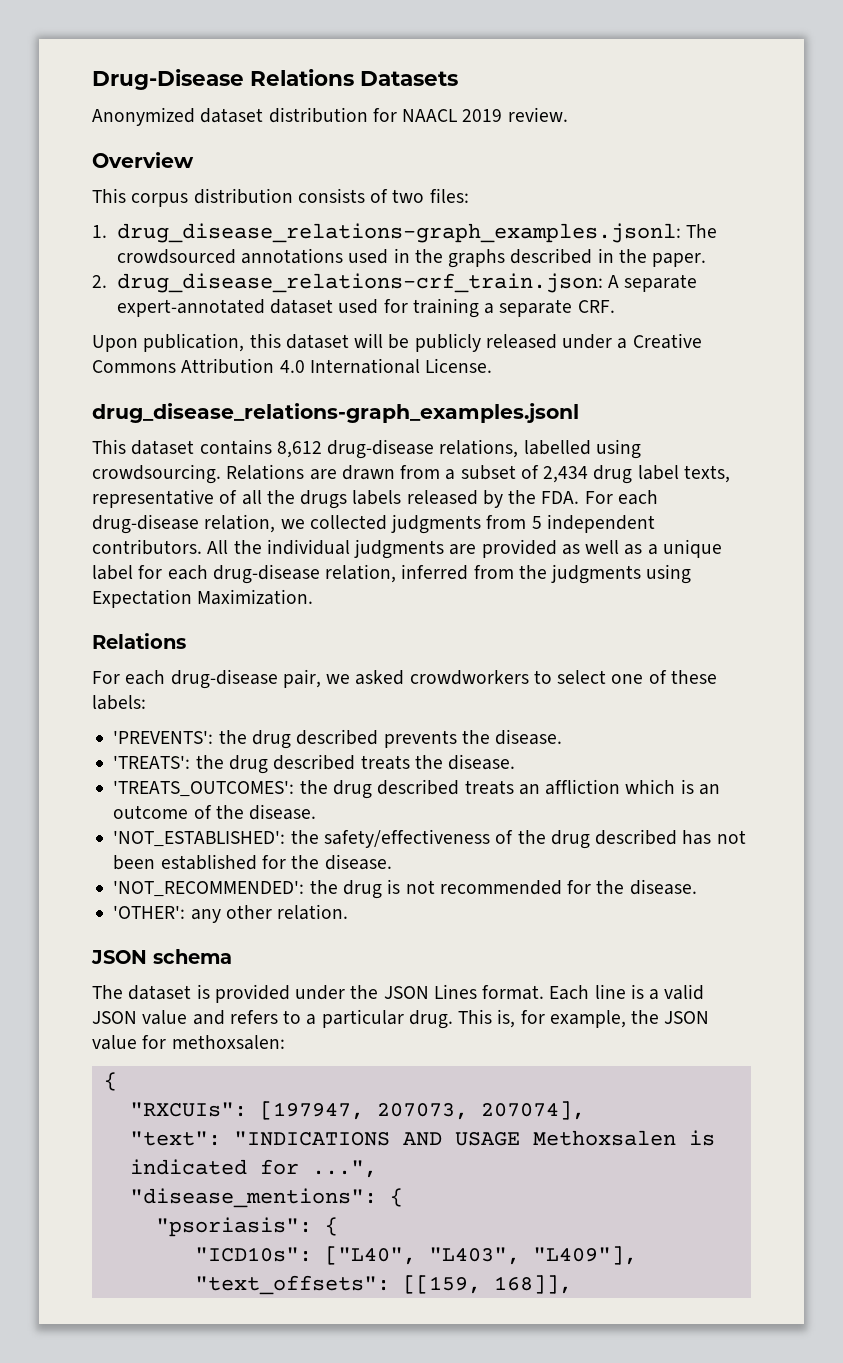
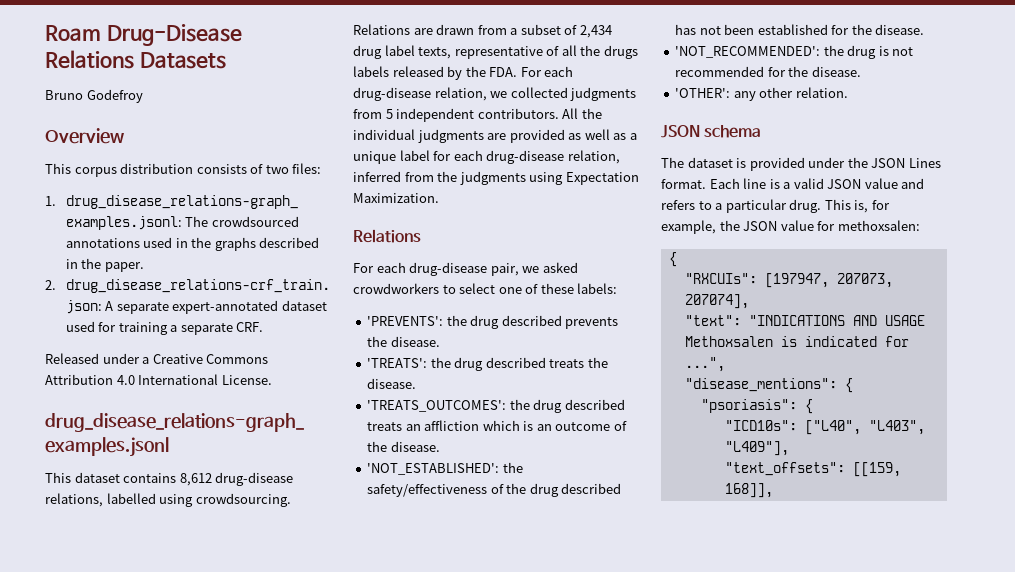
- Drug-Disease Relations Datasets
+ Roam Drug-Disease Relations Datasets
- Anonymized dataset distribution for NAACL 2019 review.
+ Bruno Godefroy
- Upon publication, this dataset will be publicly released under a Creative Commons Attribution 4.0 International License.
+ Released under a Creative Commons Attribution 4.0 International License.

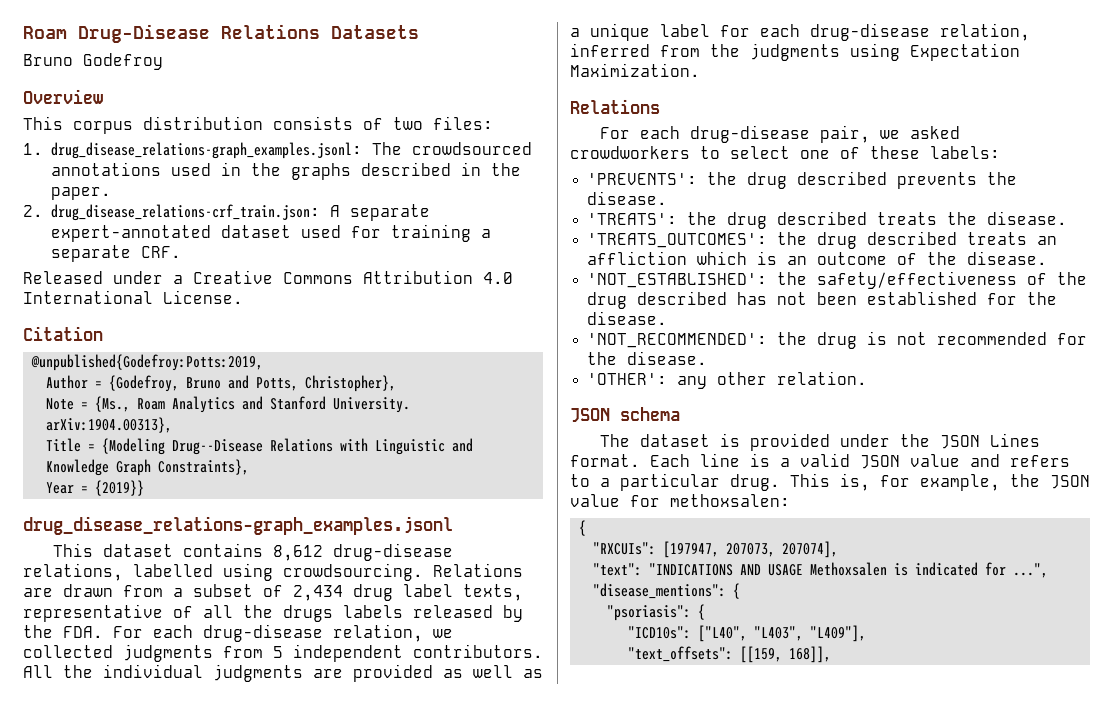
+ Citation
+ @unpublished{Godefroy:Potts:2019,
+ Author = {Godefroy, Bruno and Potts, Christopher},
+ Note = {Ms., Roam Analytics and Stanford University. arXiv:1904.00313},
+ Title = {Modeling Drug--Disease Relations with Linguistic and Knowledge Graph Constraints},
+ Year = {2019}}

